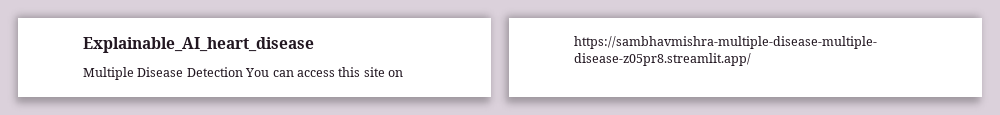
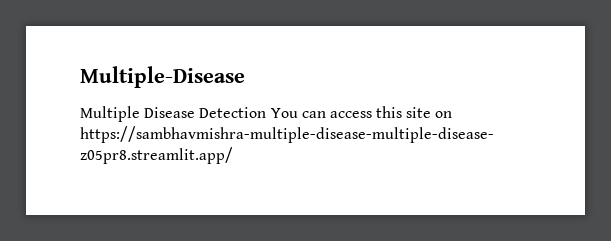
- Explainable_AI_heart_disease
+ Multiple-Disease

